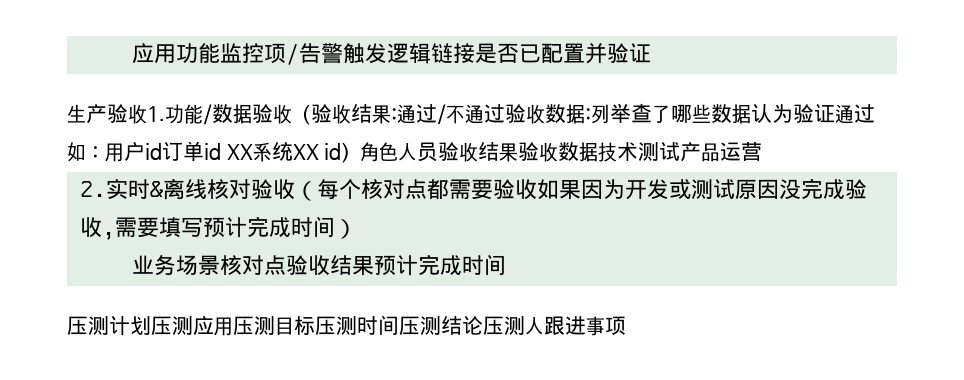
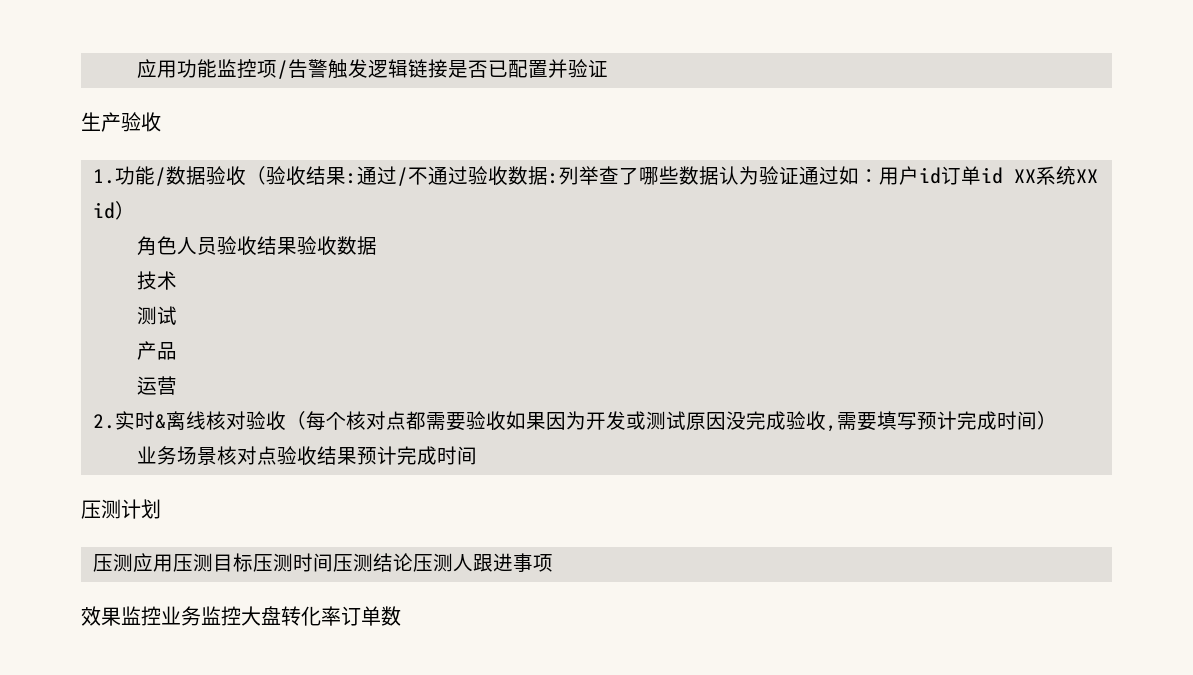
- 生产验收1.功能/数据验收（验收结果:通过/不通过验收数据:列举查了哪些数据认为验证通过如：用户id订单id XX系统XX id）角色人员验收结果验收数据技术测试产品运营
+ 生产验收
+ 1.功能/数据验收（验收结果:通过/不通过验收数据:列举查了哪些数据认为验证通过如：用户id订单id XX系统XX id）
+ 角色人员验收结果验收数据
+ 技术
+ 测试
+ 产品
+ 运营
- 压测计划压测应用压测目标压测时间压测结论压测人跟进事项
+ 压测计划
+ 压测应用压测目标压测时间压测结论压测人跟进事项
+ 效果监控业务监控大盘转化率订单数

